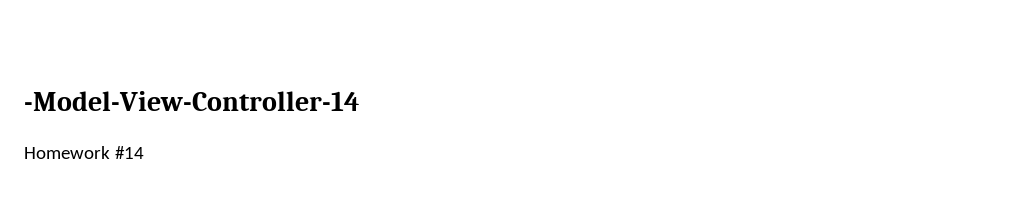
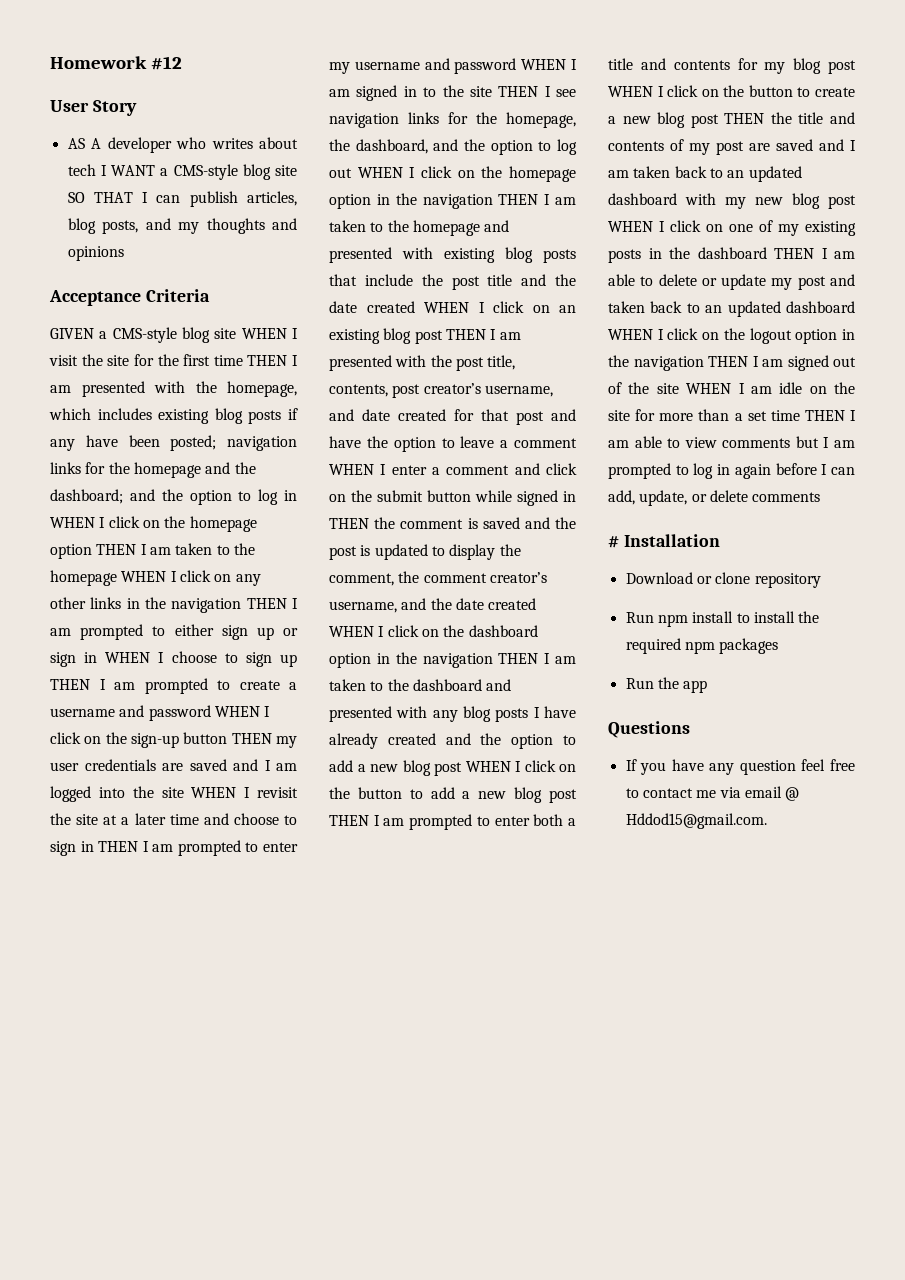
- -Model-View-Controller-14
- Homework #14
+ Homework #12
+ User Story
+ AS A developer who writes about tech I WANT a CMS-style blog site SO THAT I can publish articles, blog posts, and my thoughts and opinions
+ Acceptance Criteria
+ GIVEN a CMS-style blog site WHEN I visit the site for the first time THEN I am presented with the homepage, which includes existing blog posts if any have been posted; navigation links for the homepage and the dashboard; and the option to log in WHEN I click on the homepage option THEN I am taken to the homepage WHEN I click on any other links in the navigation THEN I am prompted to either sign up or sign in WHEN I choose to sign up THEN I am prompted to create a username and password WHEN I click on the sign-up button THEN my user credentials are saved and I am logged into the site WHEN I revisit the site at a later time and choose to sign in THEN I am prompted to enter my username and password WHEN I am signed in to the site THEN I see navigation links for the homepage, the dashboard, and the option to log out WHEN I click on the homepage option in the navigation THEN I am taken to the homepage and presented with existing blog posts that include the post title and the date created WHEN I click on an existing blog post THEN I am presented with the post title, contents, post creator’s username, and date created for that post and have the option to leave a comment WHEN I enter a comment and click on the submit button while signed in THEN the comment is saved and the post is updated to display the comment, the comment creator’s username, and the date created WHEN I click on the dashboard option in the navigation THEN I am taken to the dashboard and presented with any blog posts I have already created and the option to add a new blog post WHEN I click on the button to add a new blog post THEN I am prompted to enter both a title and contents for my blog post WHEN I click on the button to create a new blog post THEN the title and contents of my post are saved and I am taken back to an updated dashboard with my new blog post WHEN I click on one of my existing posts in the dashboard THEN I am able to delete or update my post and taken back to an updated dashboard WHEN I click on the logout option in the navigation THEN I am signed out of the site WHEN I am idle on the site for more than a set time THEN I am able to view comments but I am prompted to log in again before I can add, update, or delete comments
+ # Installation
+ Download or clone repository
+ Run npm install to install the required npm packages
+ Run the app
+ Questions
+ If you have any question feel free to contact me via email @ Hddod15@gmail.com.

